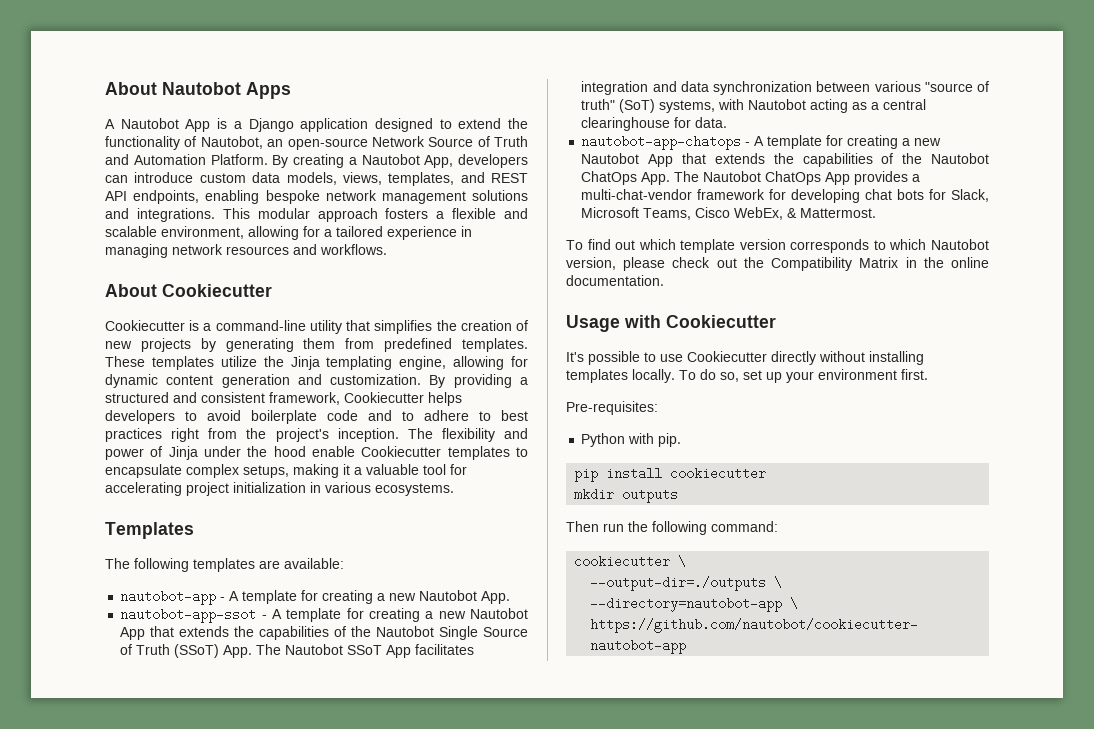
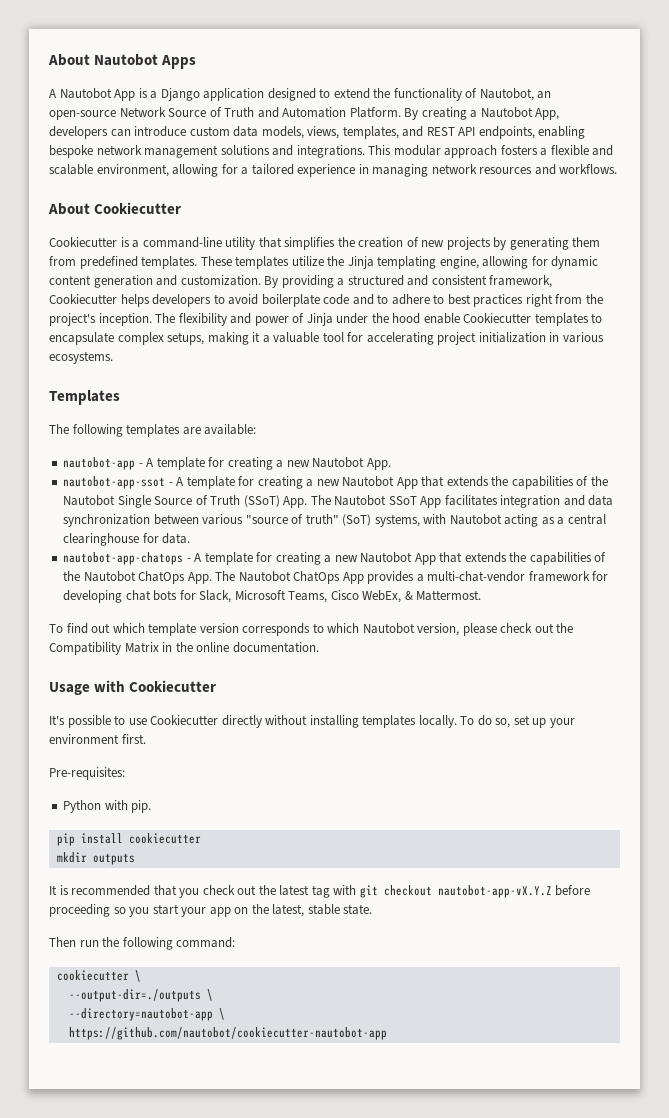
+ It is recommended that you check out the latest tag with git checkout nautobot-app-vX.Y.Z before proceeding so you start your app on the latest, stable state.

